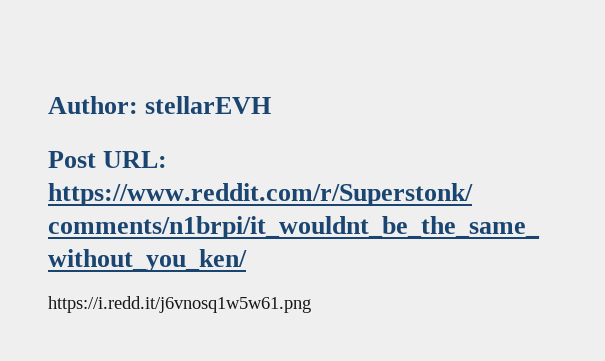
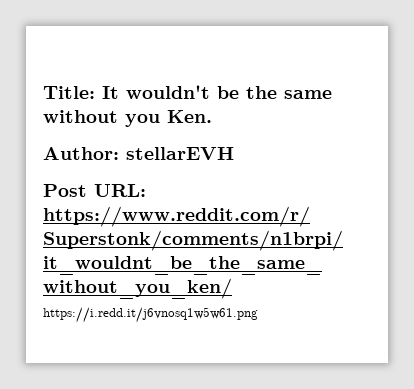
+ Title: It wouldn't be the same without you Ken.

